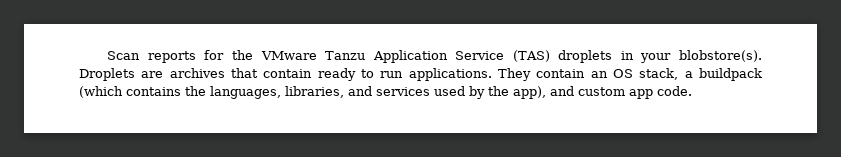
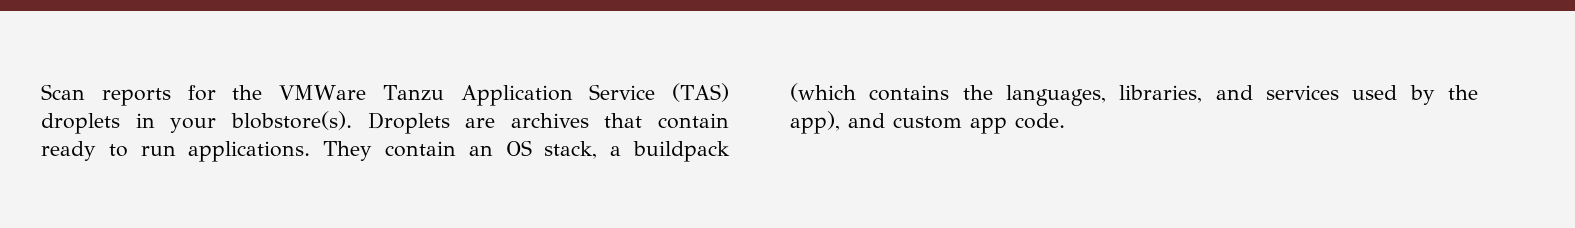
- Scan reports for the VMware Tanzu Application Service (TAS) droplets in your blobstore(s).
+ Scan reports for the VMWare Tanzu Application Service (TAS) droplets in your blobstore(s).

